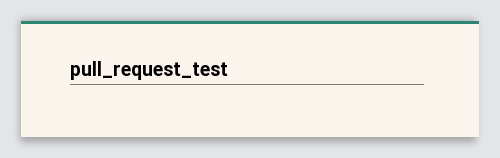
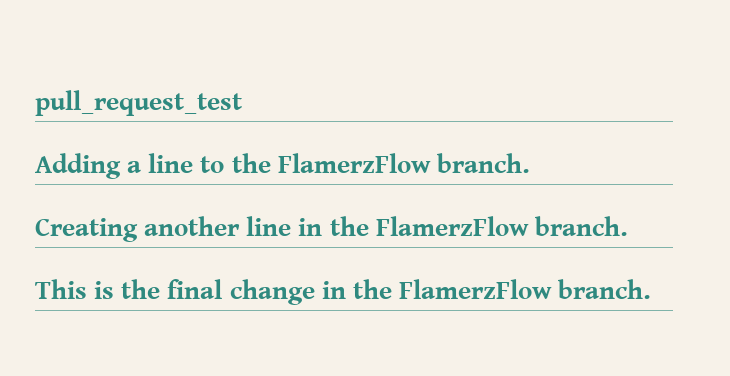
+ Adding a line to the FlamerzFlow branch.
+ Creating another line in the FlamerzFlow branch.
+ This is the final change in the FlamerzFlow branch.

